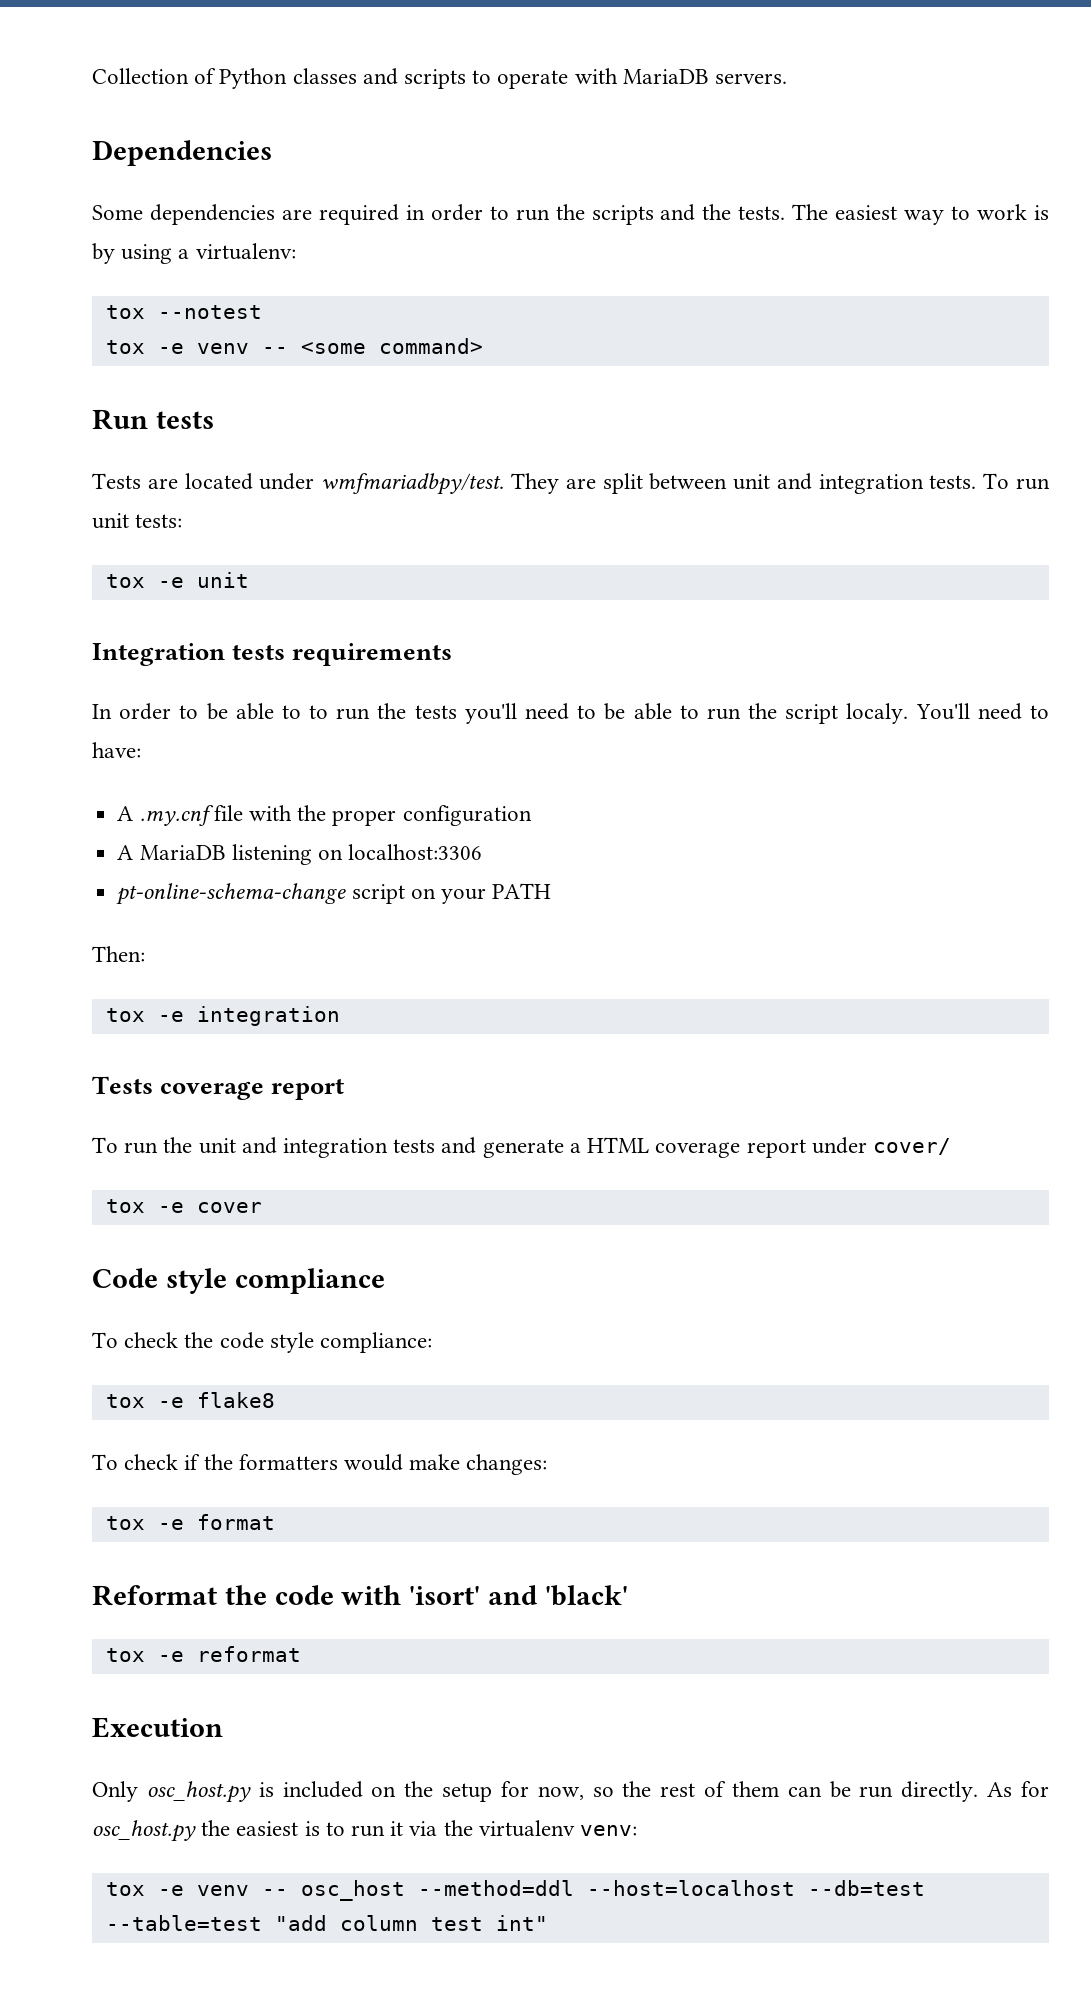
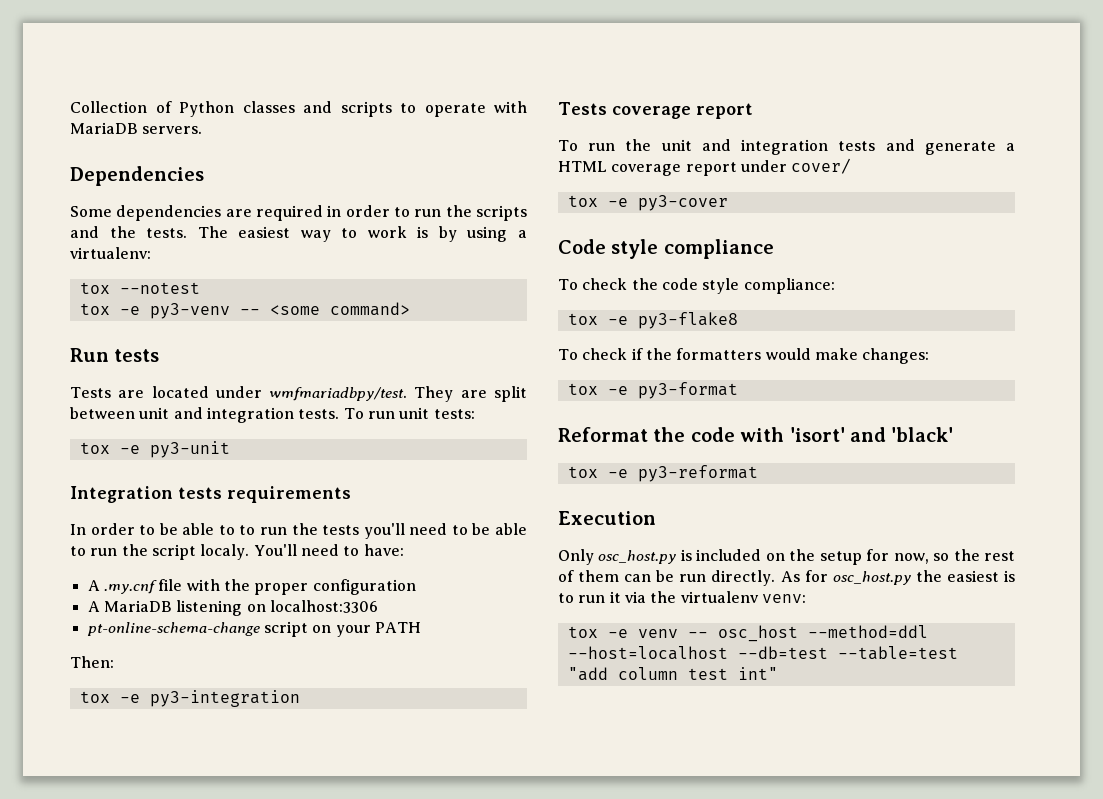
- tox -e venv -- <some command>
+ tox -e py3-venv -- <some command>
- tox -e unit
+ tox -e py3-unit
- tox -e integration
+ tox -e py3-integration
- tox -e cover
+ tox -e py3-cover
- tox -e flake8
+ tox -e py3-flake8
- tox -e format
+ tox -e py3-format
- tox -e reformat
+ tox -e py3-reformat

